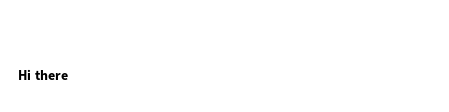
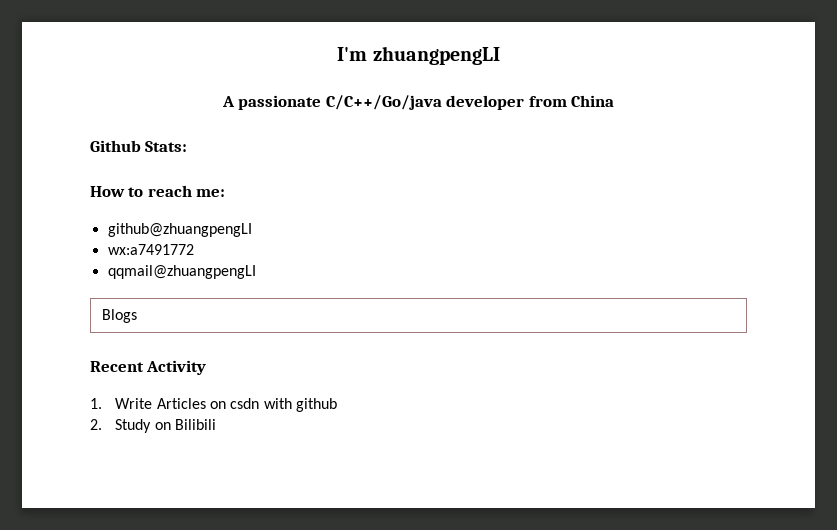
- Hi there
+ I'm zhuangpengLI
+ A passionate C/C++/Go/java developer from China
+ Github Stats:
+ How to reach me:
+ github@zhuangpengLI
+ wx:a7491772
+ qqmail@zhuangpengLI
+ Blogs
+ Recent Activity
+ 1. Write Articles on csdn with github
+ 2. Study on Bilibili

